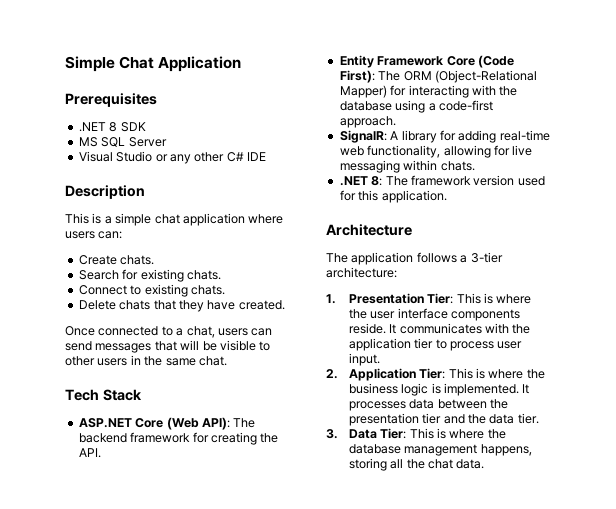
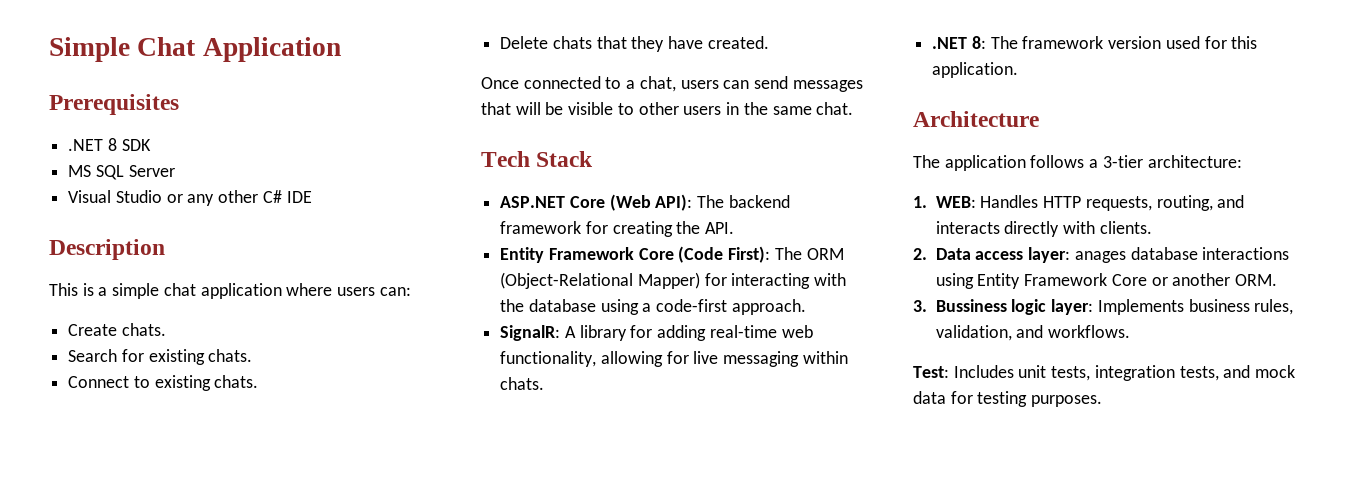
- 1. Presentation Tier: This is where the user interface components reside. It communicates with the application tier to process user input.
- 2. Application Tier: This is where the business logic is implemented. It processes data between the presentation tier and the data tier.
- 3. Data Tier: This is where the database management happens, storing all the chat data.
+ 1. WEB: Handles HTTP requests, routing, and interacts directly with clients.
+ 2. Data access layer: anages database interactions using Entity Framework Core or another ORM.
+ 3. Bussiness logic layer: Implements business rules, validation, and workflows.
+ Test: Includes unit tests, integration tests, and mock data for testing purposes.

